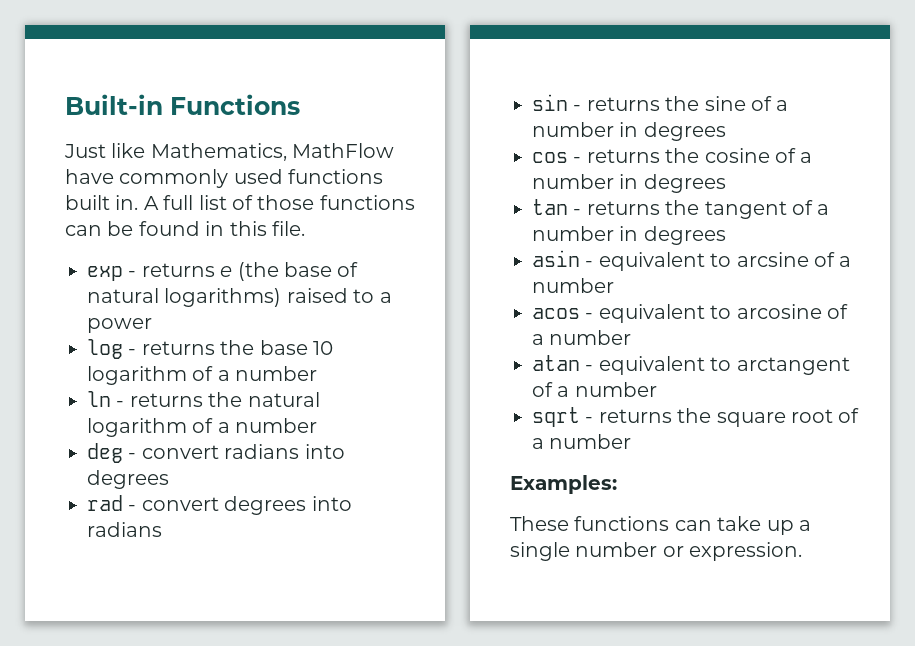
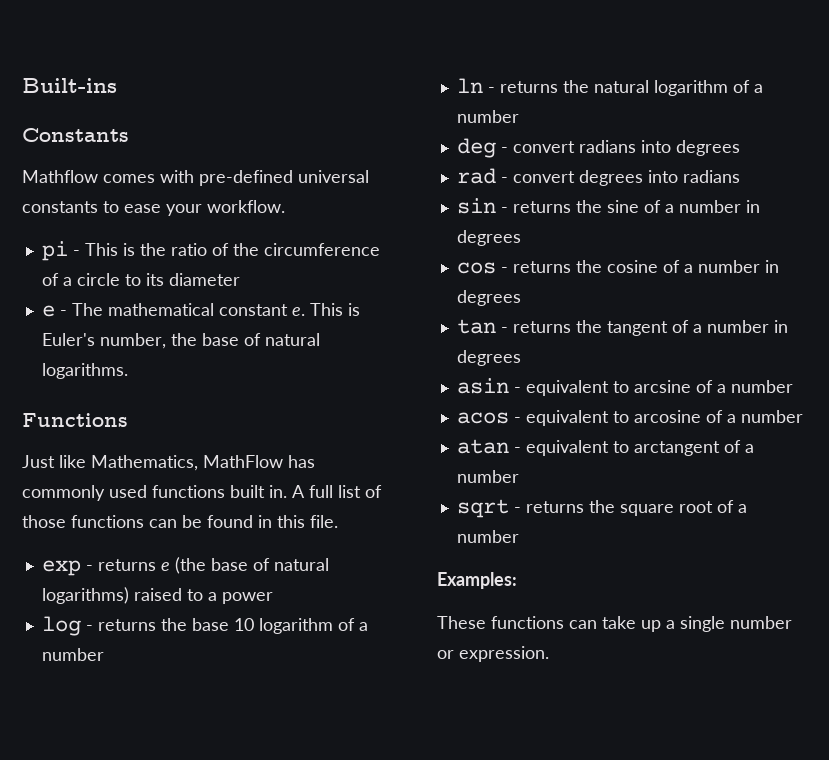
- Built-in Functions
+ Built-ins
+ Constants
+ Mathflow comes with pre-defined universal constants to ease your workflow.
+ pi - This is the ratio of the circumference of a circle to its diameter
+ e - The mathematical constant e. This is Euler's number, the base of natural logarithms.
+ Functions
- Just like Mathematics, MathFlow have commonly used functions built in.
+ Just like Mathematics, MathFlow has commonly used functions built in.

